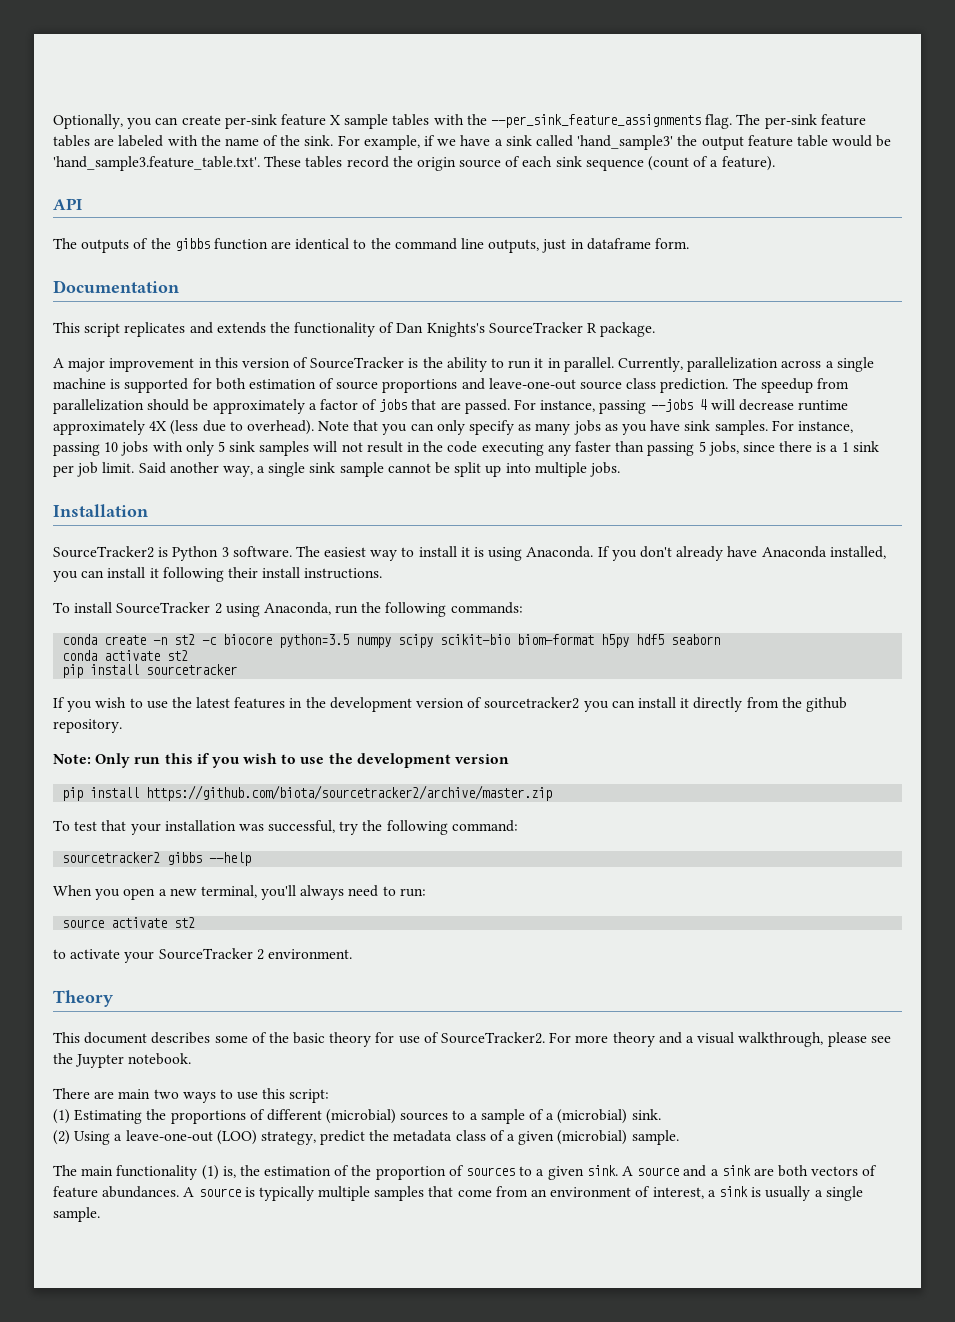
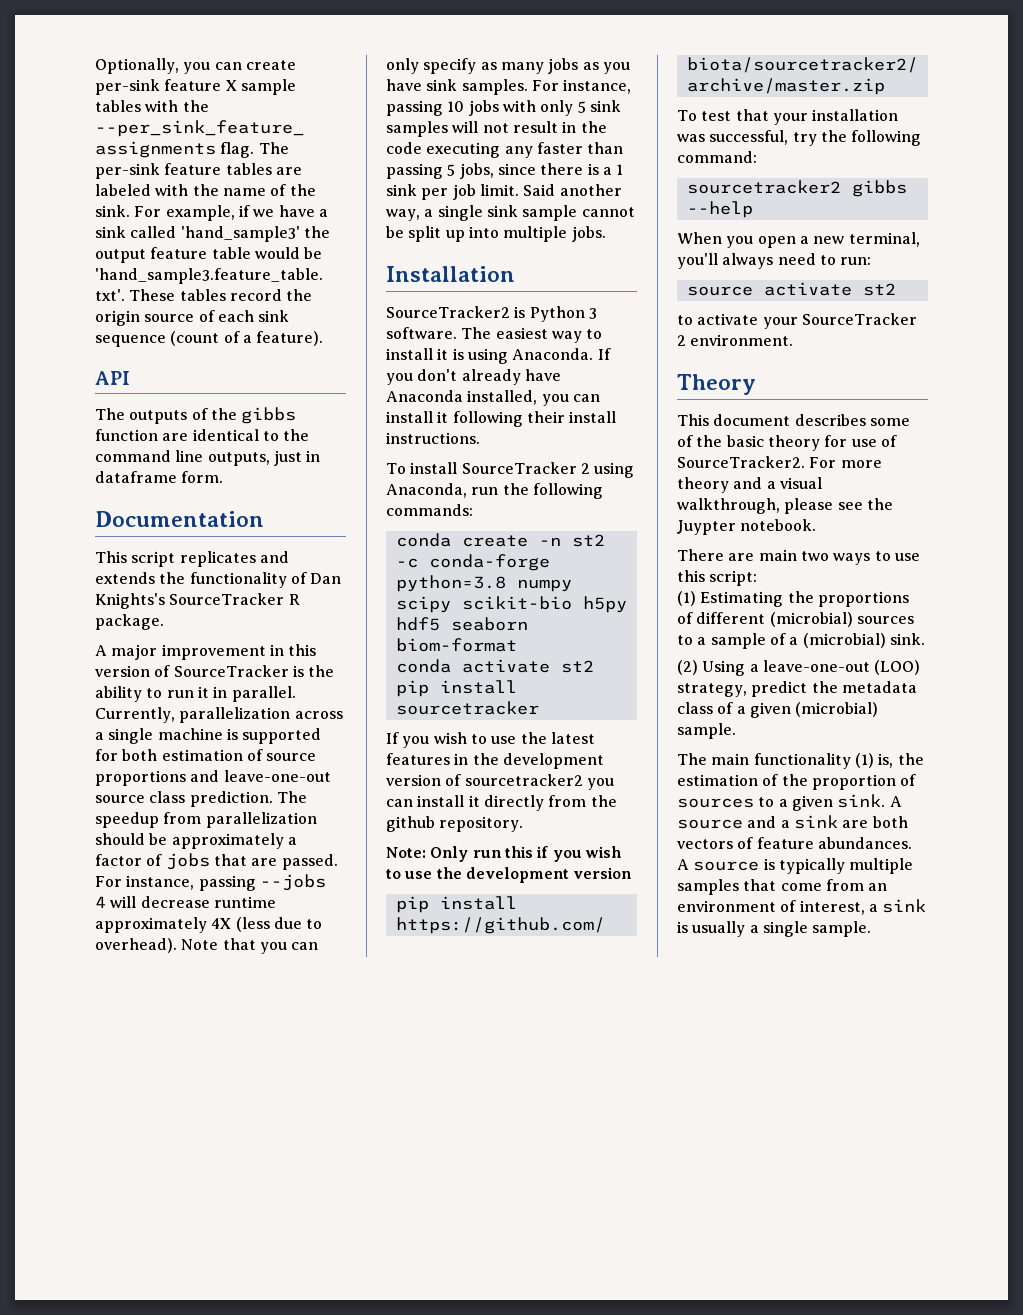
- conda create -n st2 -c biocore python=3.5 numpy scipy scikit-bio biom-format h5py hdf5 seaborn
+ conda create -n st2 -c conda-forge python=3.8 numpy scipy scikit-bio h5py hdf5 seaborn biom-format

